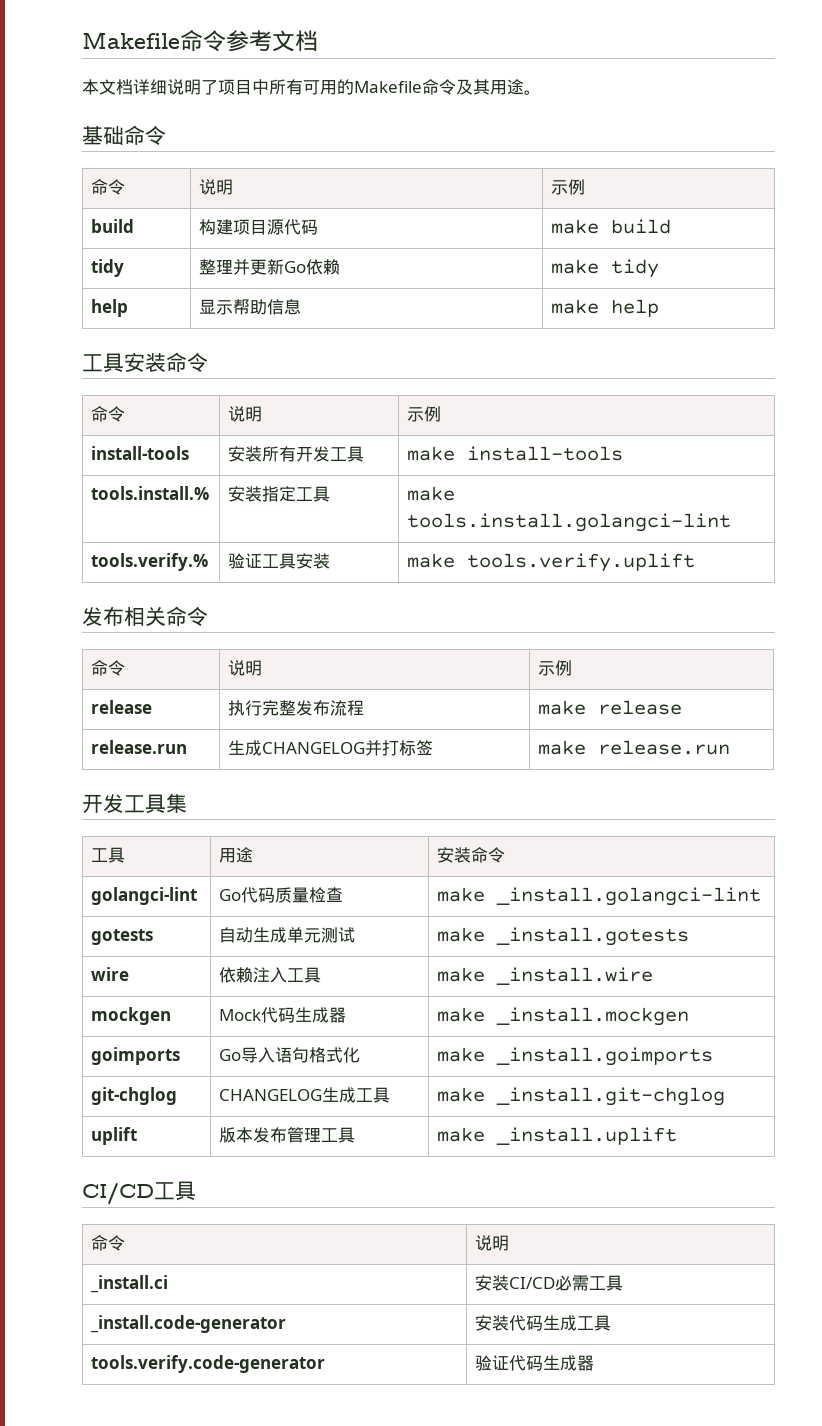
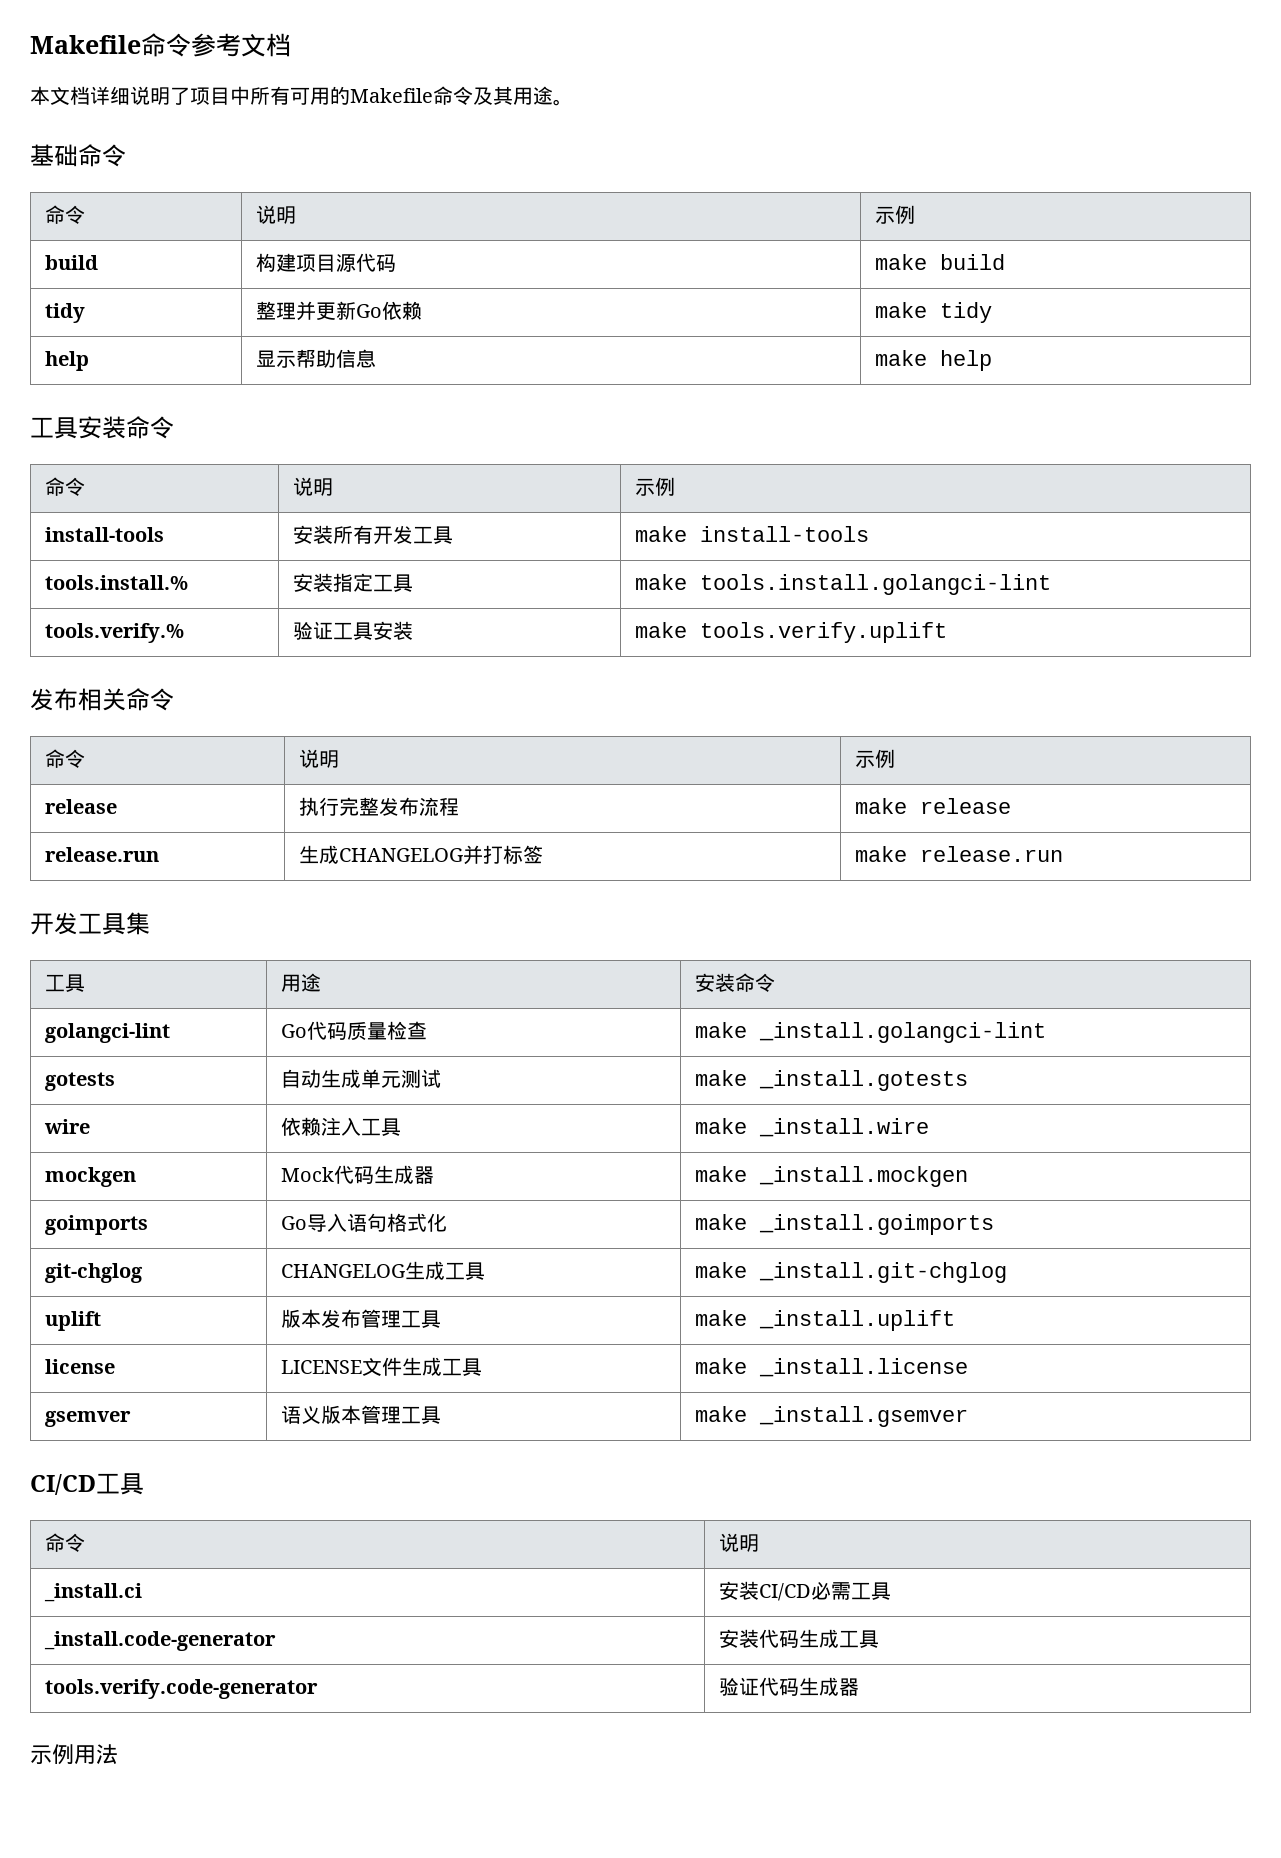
+ license | LICENSE文件生成工具 | make _install.license
+ gsemver | 语义版本管理工具 | make _install.gsemver
+ 示例用法

